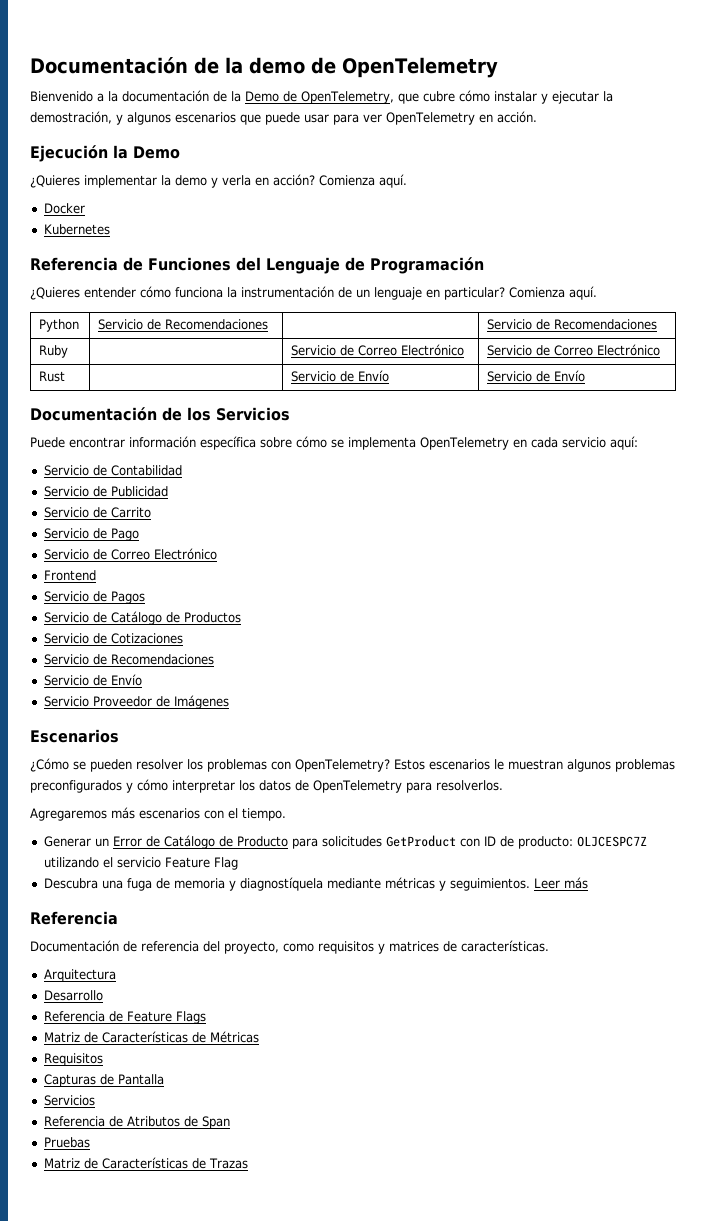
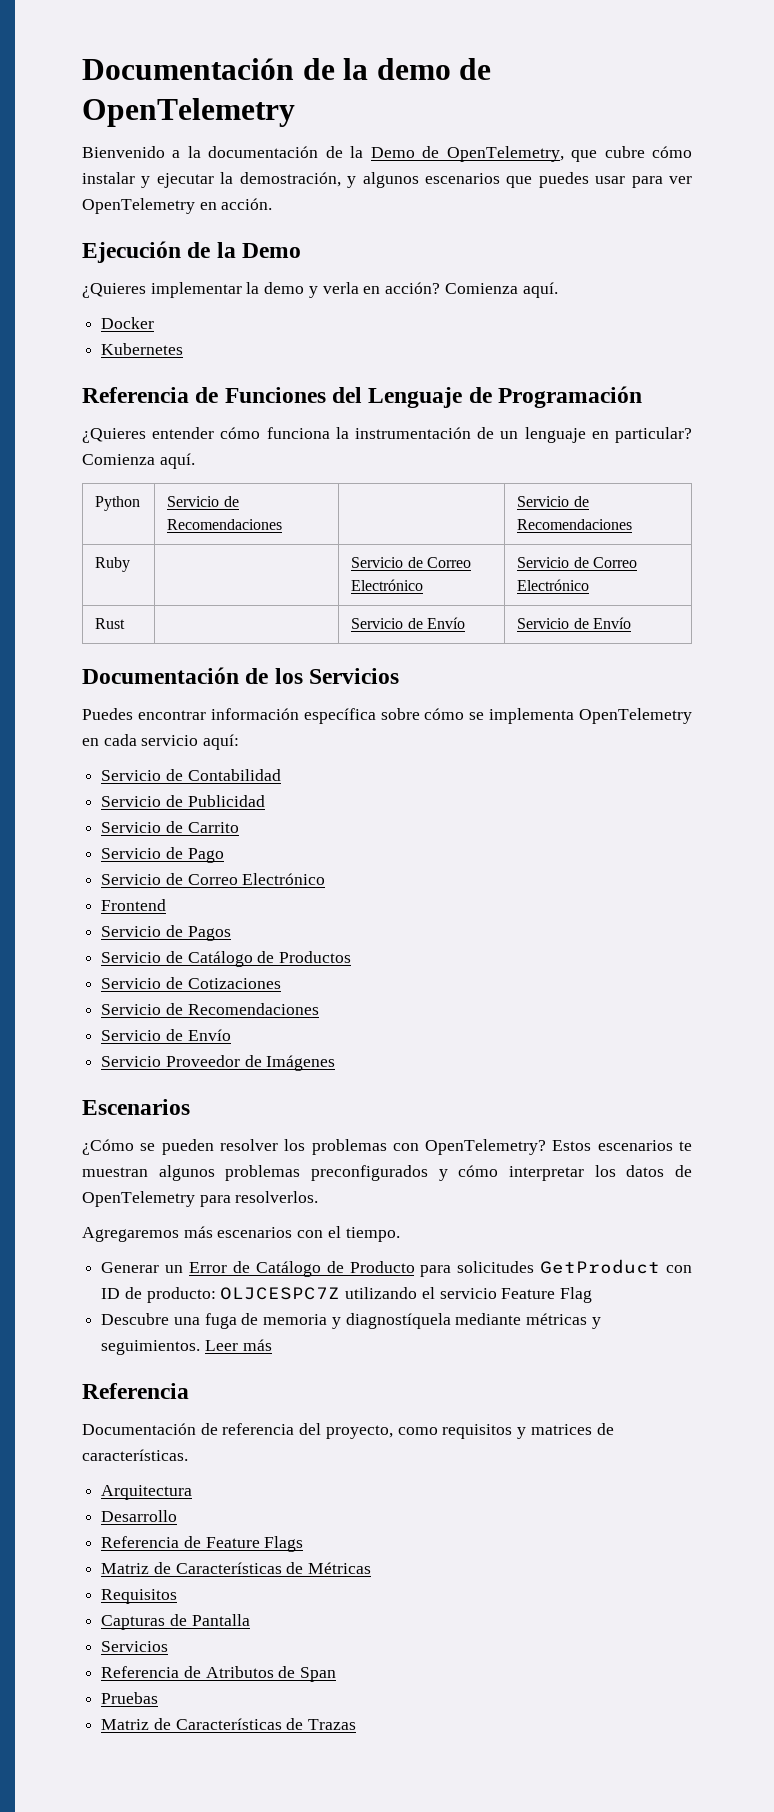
- Bienvenido a la documentación de la Demo de OpenTelemetry, que cubre cómo instalar y ejecutar la demostración, y algunos escenarios que puede usar para ver OpenTelemetry en acción.
+ Bienvenido a la documentación de la Demo de OpenTelemetry, que cubre cómo instalar y ejecutar la demostración, y algunos escenarios que puedes usar para ver OpenTelemetry en acción.
- Ejecución la Demo
+ Ejecución de la Demo
- Puede encontrar información específica sobre cómo se implementa OpenTelemetry en cada servicio aquí:
+ Puedes encontrar información específica sobre cómo se implementa OpenTelemetry en cada servicio aquí:
- Estos escenarios le muestran algunos problemas preconfigurados y cómo interpretar los datos de OpenTelemetry para resolverlos.
+ Estos escenarios te muestran algunos problemas preconfigurados y cómo interpretar los datos de OpenTelemetry para resolverlos.
- Descubra una fuga de memoria y diagnostíquela mediante métricas y seguimientos.
+ Descubre una fuga de memoria y diagnostíquela mediante métricas y seguimientos.

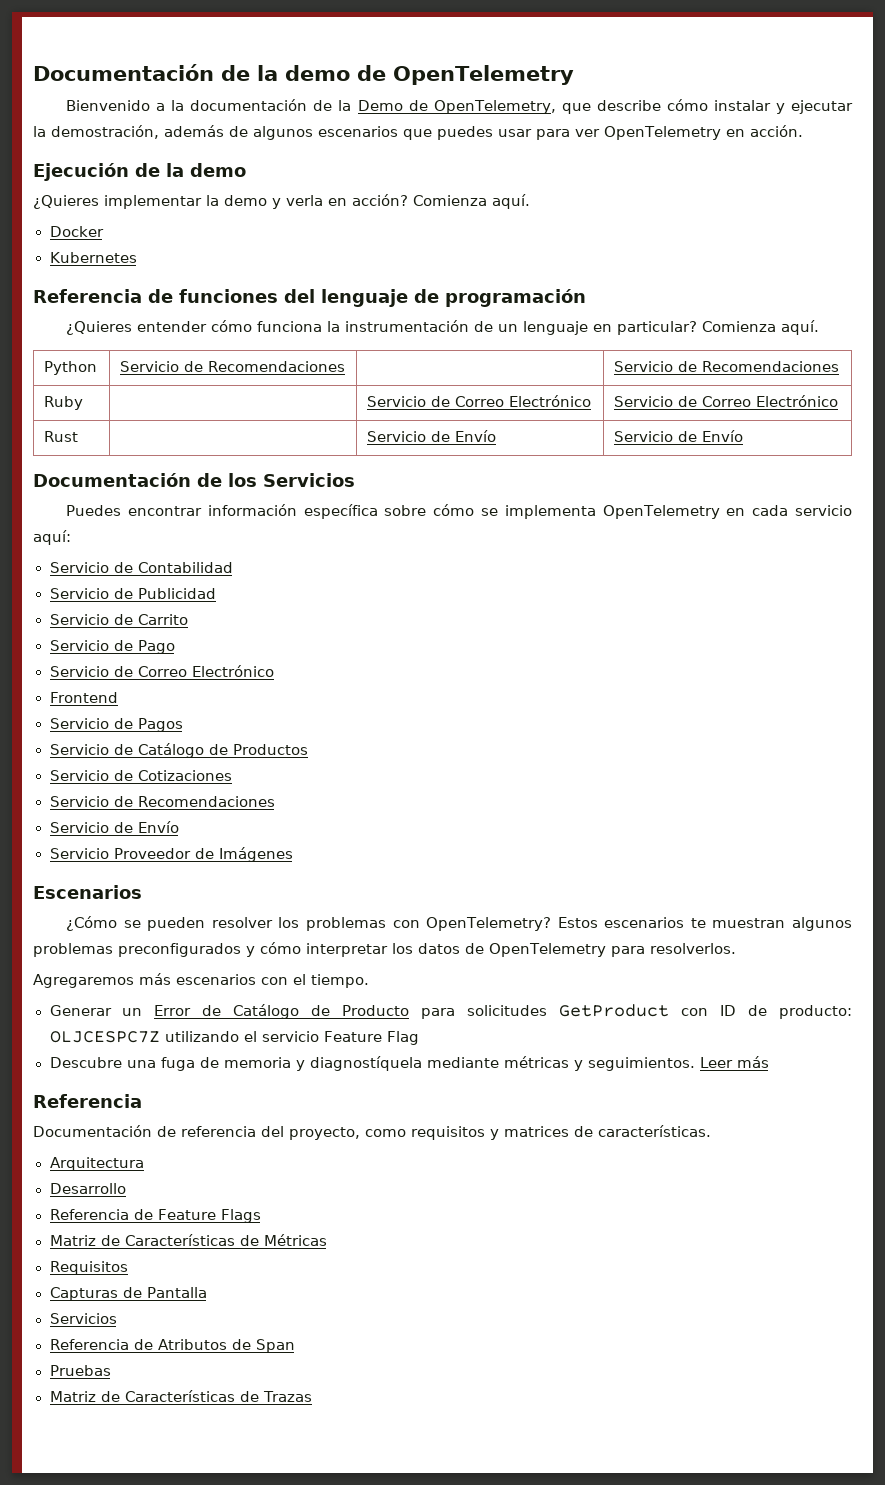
- Bienvenido a la documentación de la Demo de OpenTelemetry, que cubre cómo instalar y ejecutar la demostración, y algunos escenarios que puedes usar para ver OpenTelemetry en acción.
+ Bienvenido a la documentación de la Demo de OpenTelemetry, que describe cómo instalar y ejecutar la demostración, además de algunos escenarios que puedes usar para ver OpenTelemetry en acción.
- Ejecución de la Demo
+ Ejecución de la demo
- Referencia de Funciones del Lenguaje de Programación
+ Referencia de funciones del lenguaje de programación

